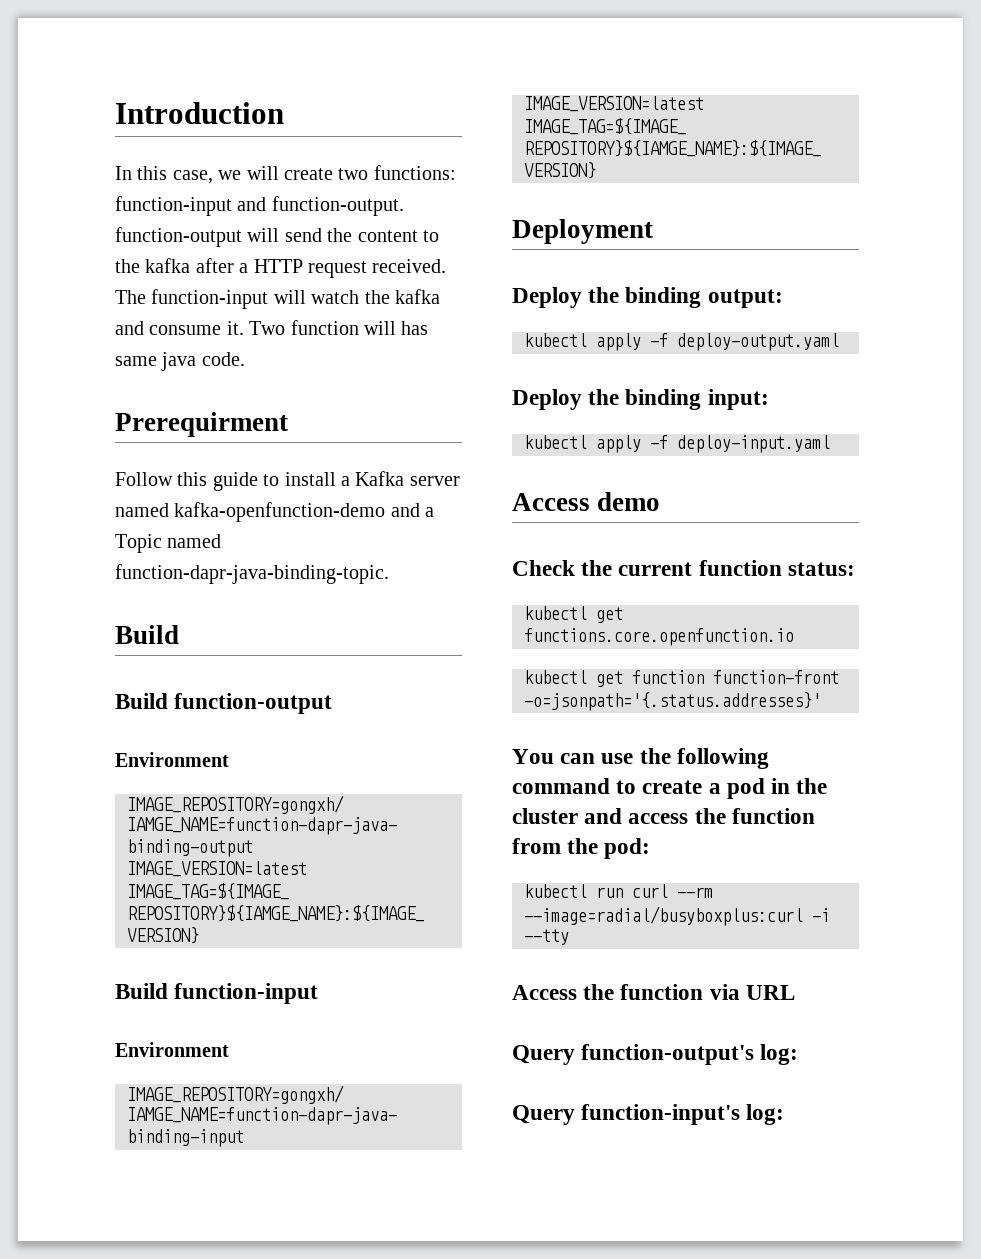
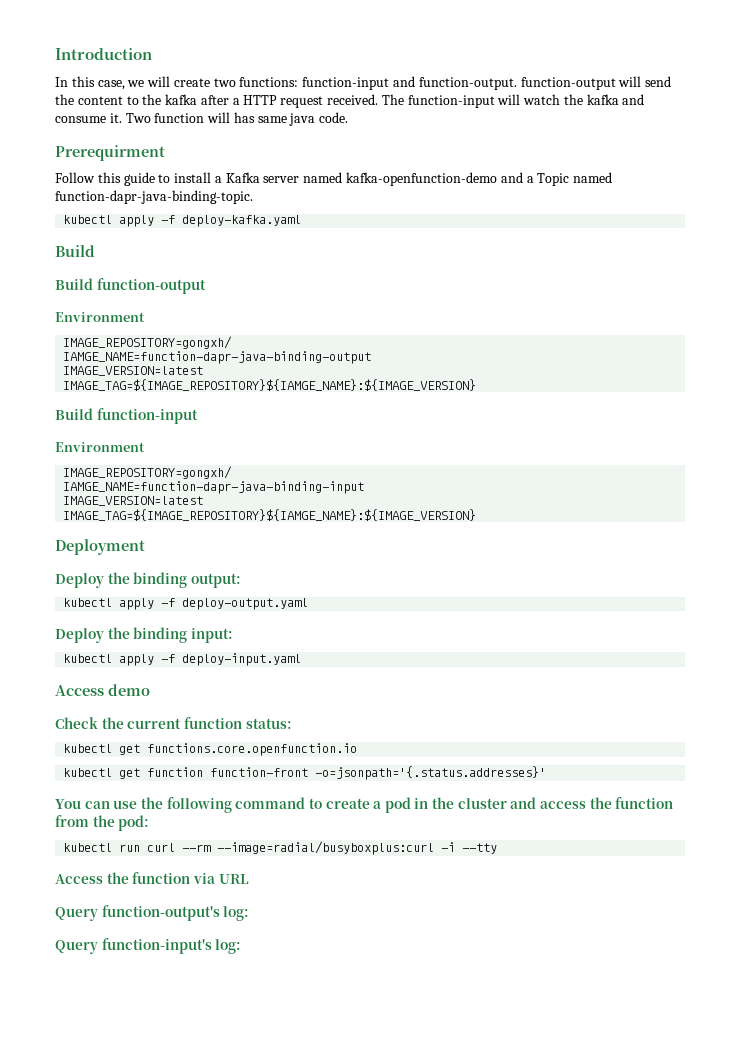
+ kubectl apply -f deploy-kafka.yaml

